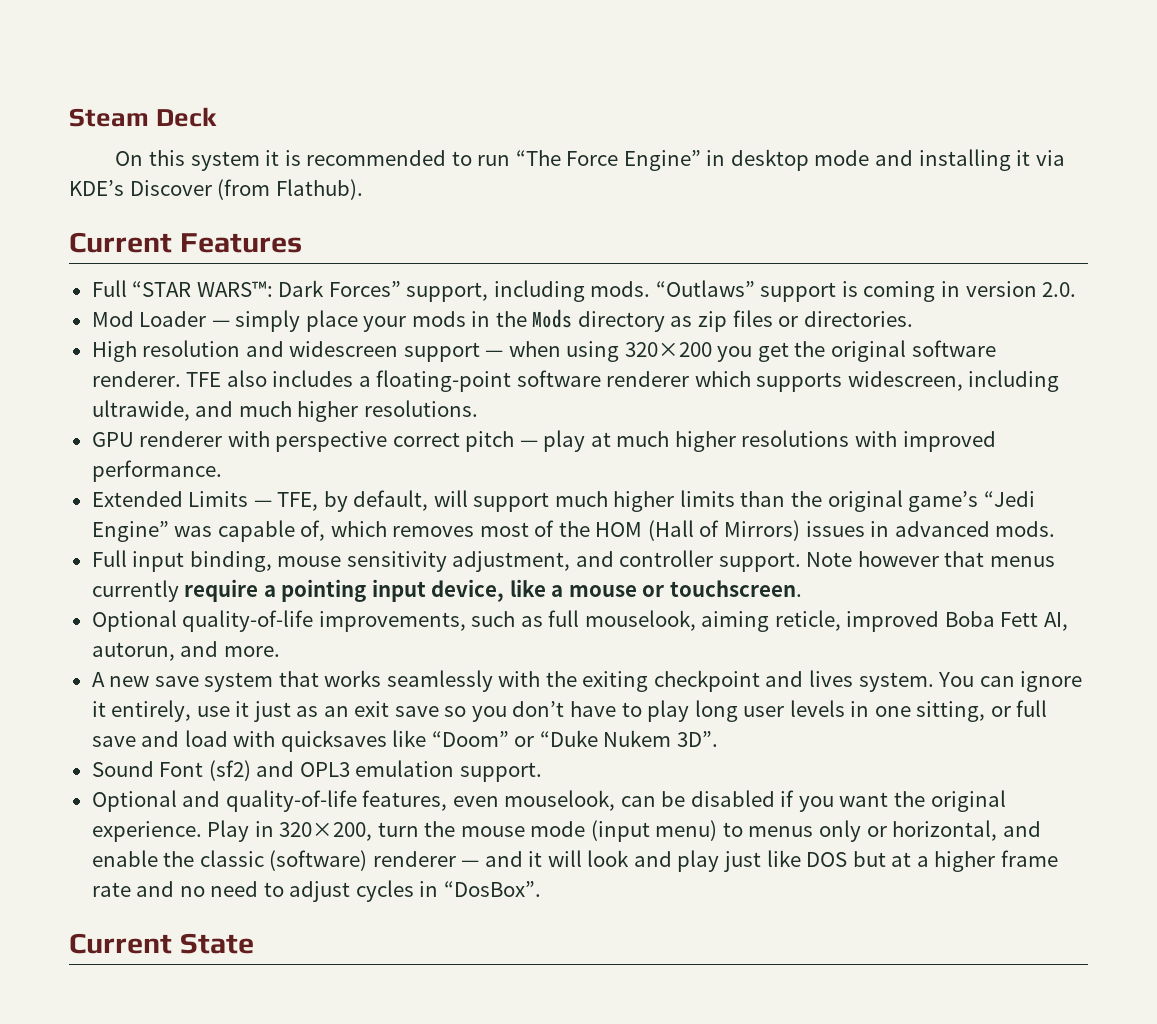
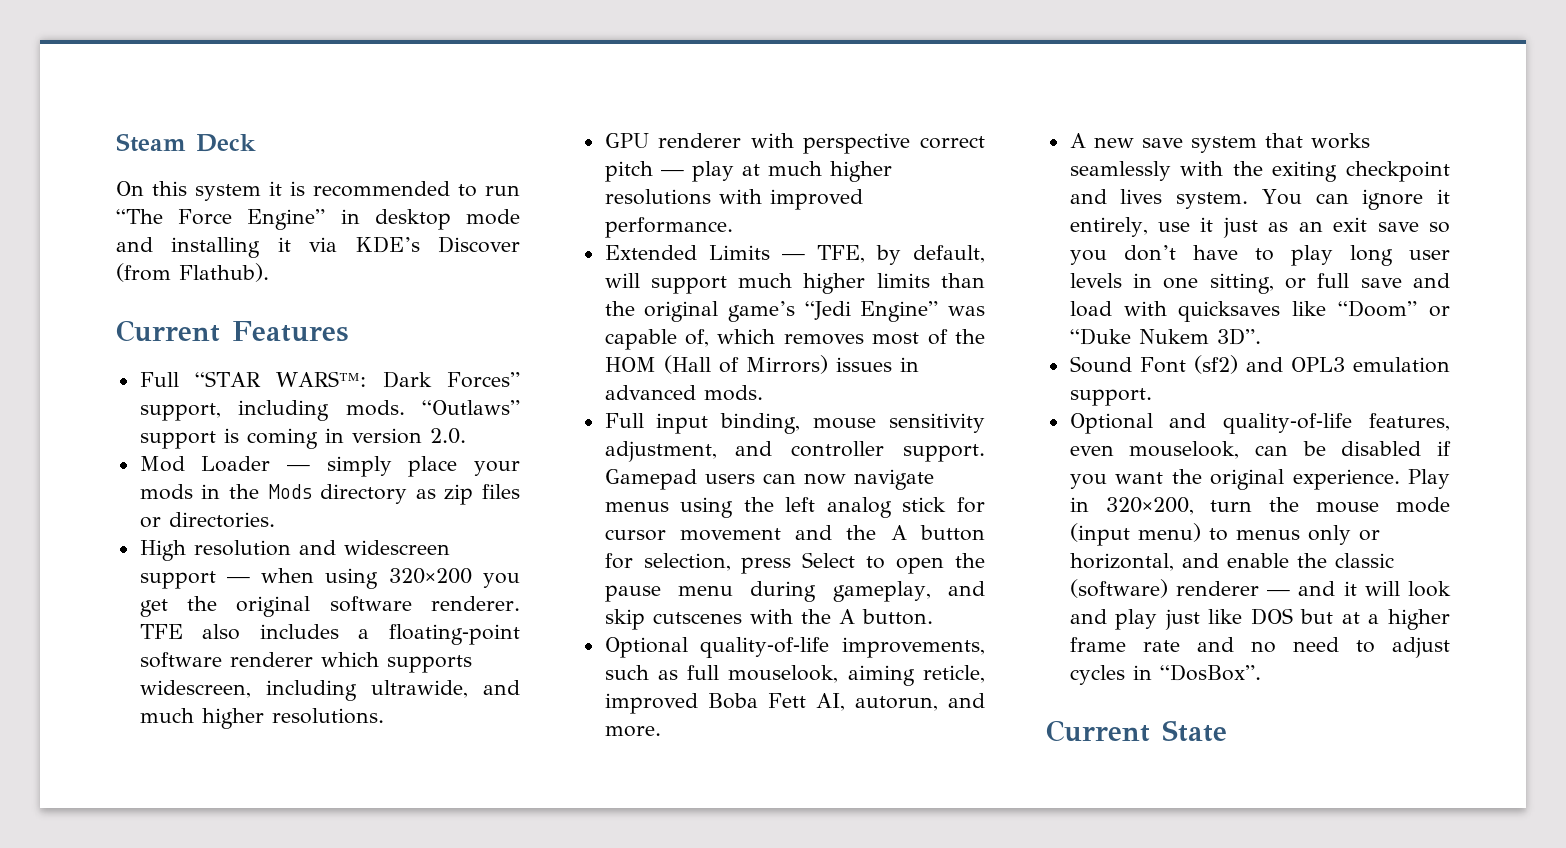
- Note however that menus currently require a pointing input device, like a mouse or touchscreen.
+ Gamepad users can now navigate menus using the left analog stick for cursor movement and the A button for selection, press Select to open the pause menu during gameplay, and skip cutscenes with the A button.

